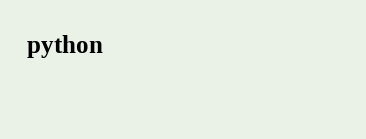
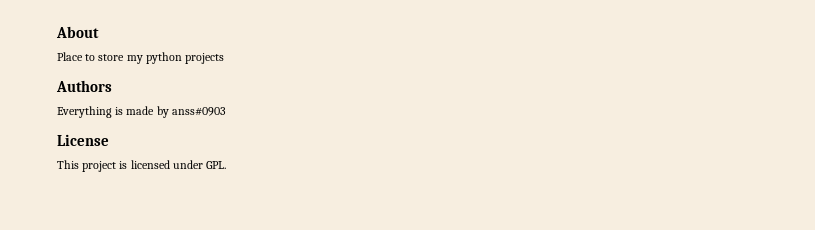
- python
+ About
+ Place to store my python projects
+ Authors
+ Everything is made by anss#0903
+ License
+ This project is licensed under GPL.

